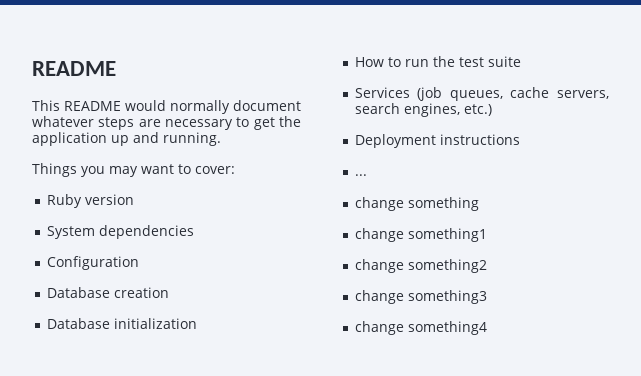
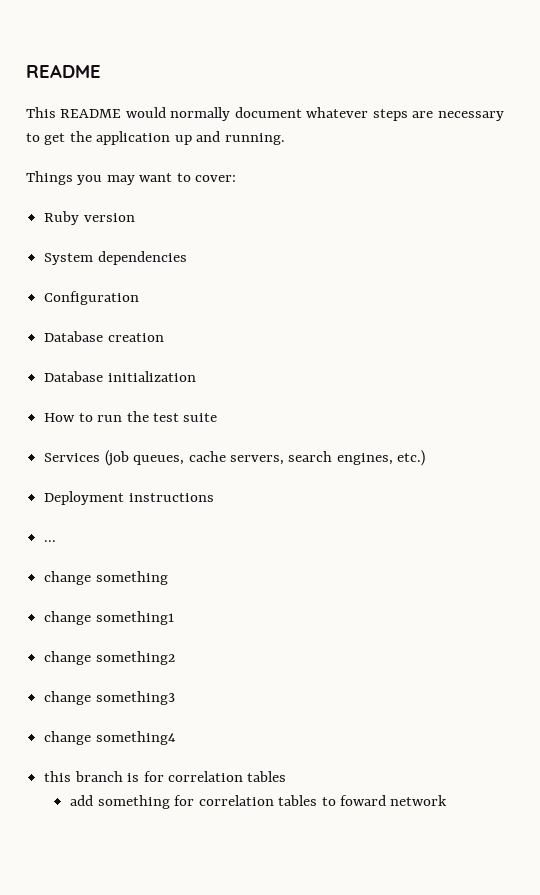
+ this branch is for correlation tables
+ add something for correlation tables to foward network

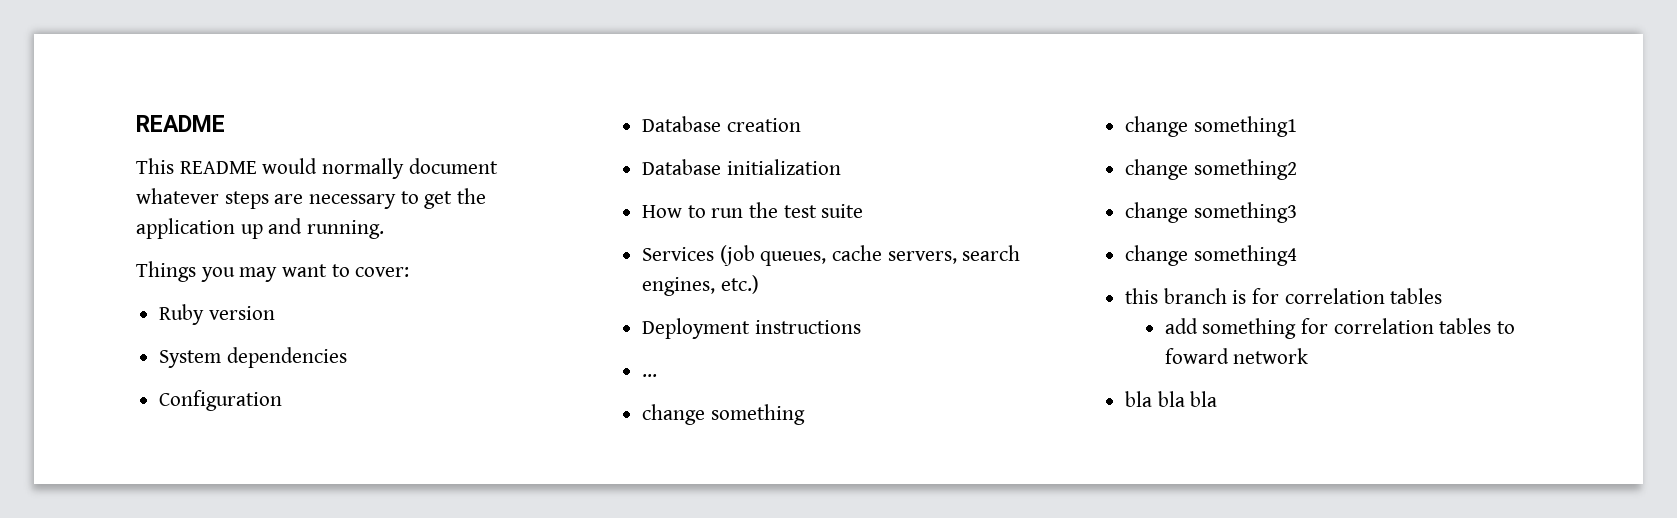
+ bla bla bla

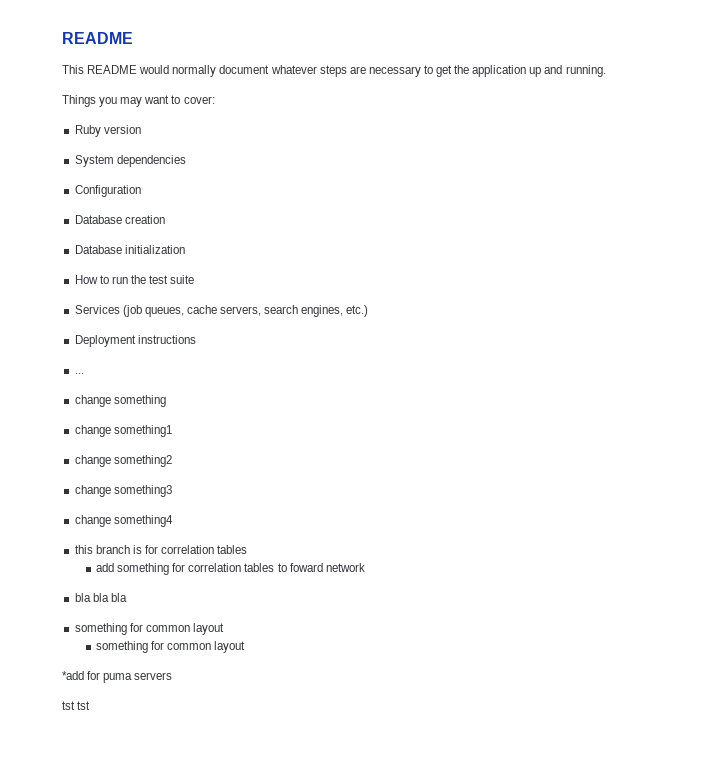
  bla bla bla
+ something for common layout
+ something for common layout
+ *add for puma servers
+ tst tst

